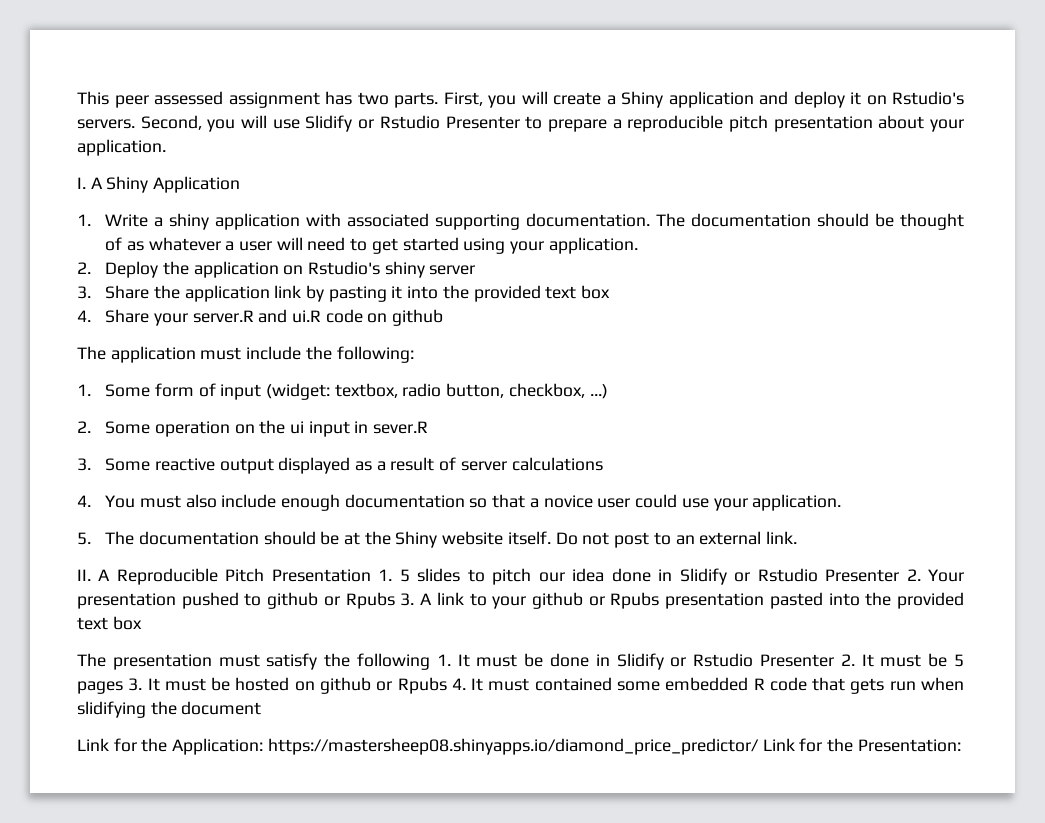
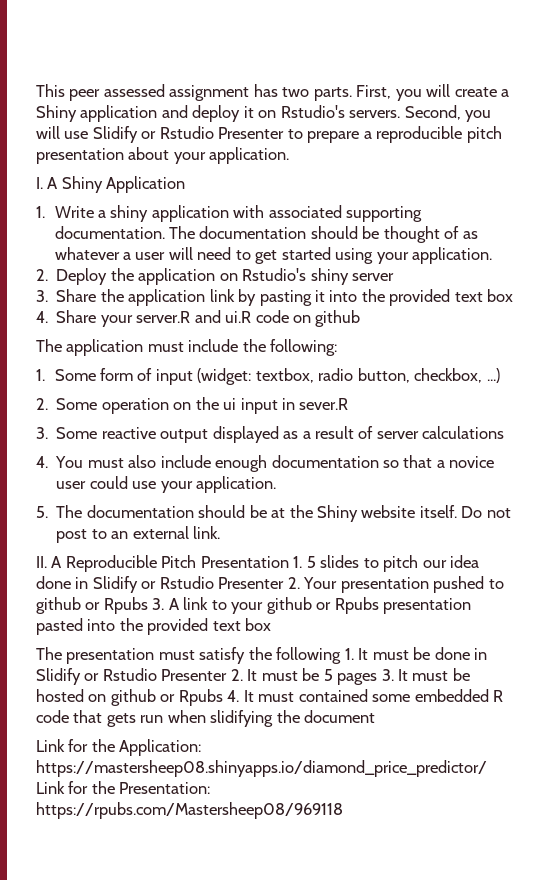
- Link for the Application: https://mastersheep08.shinyapps.io/diamond_price_predictor/ Link for the Presentation:
+ Link for the Application: https://mastersheep08.shinyapps.io/diamond_price_predictor/ Link for the Presentation: https://rpubs.com/Mastersheep08/969118

